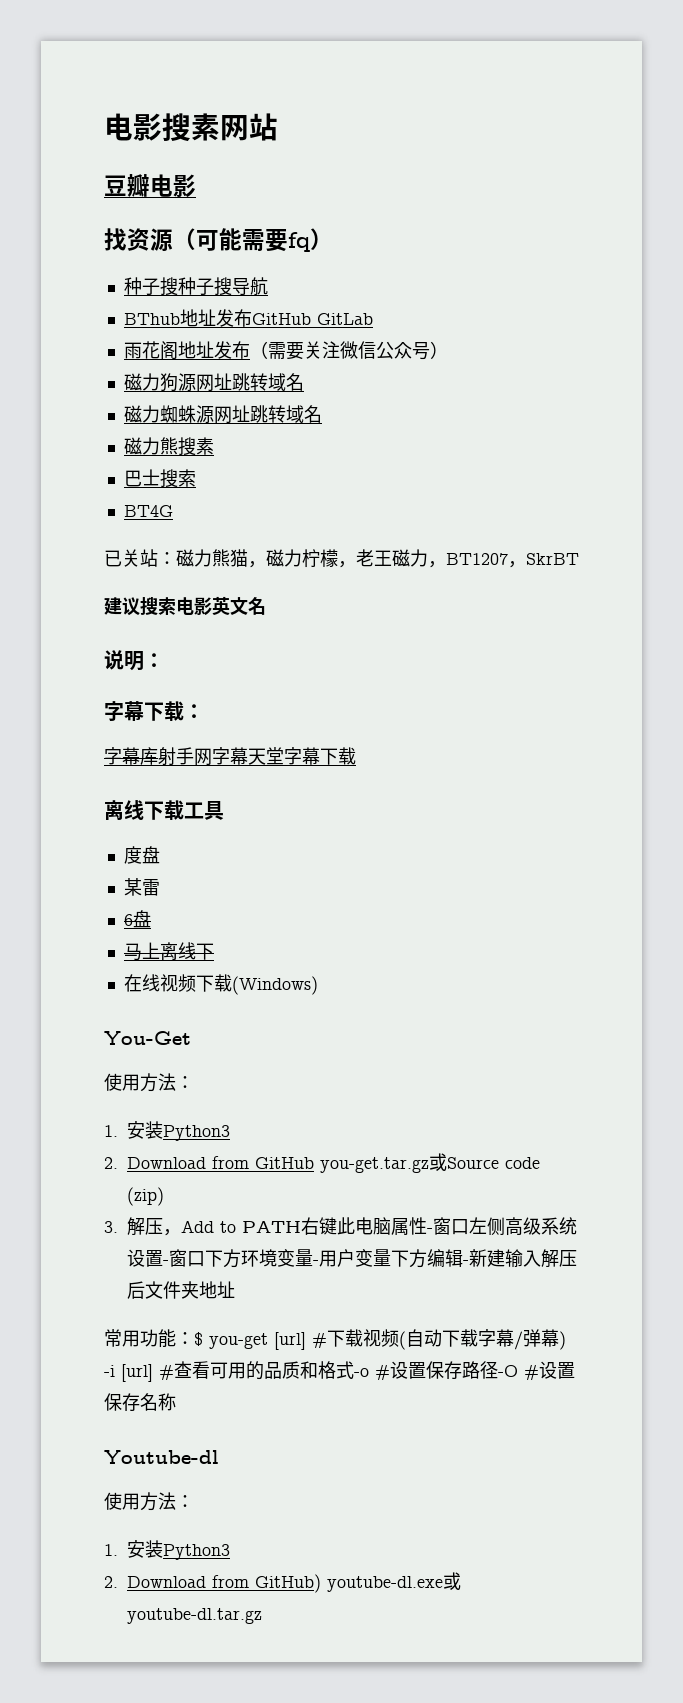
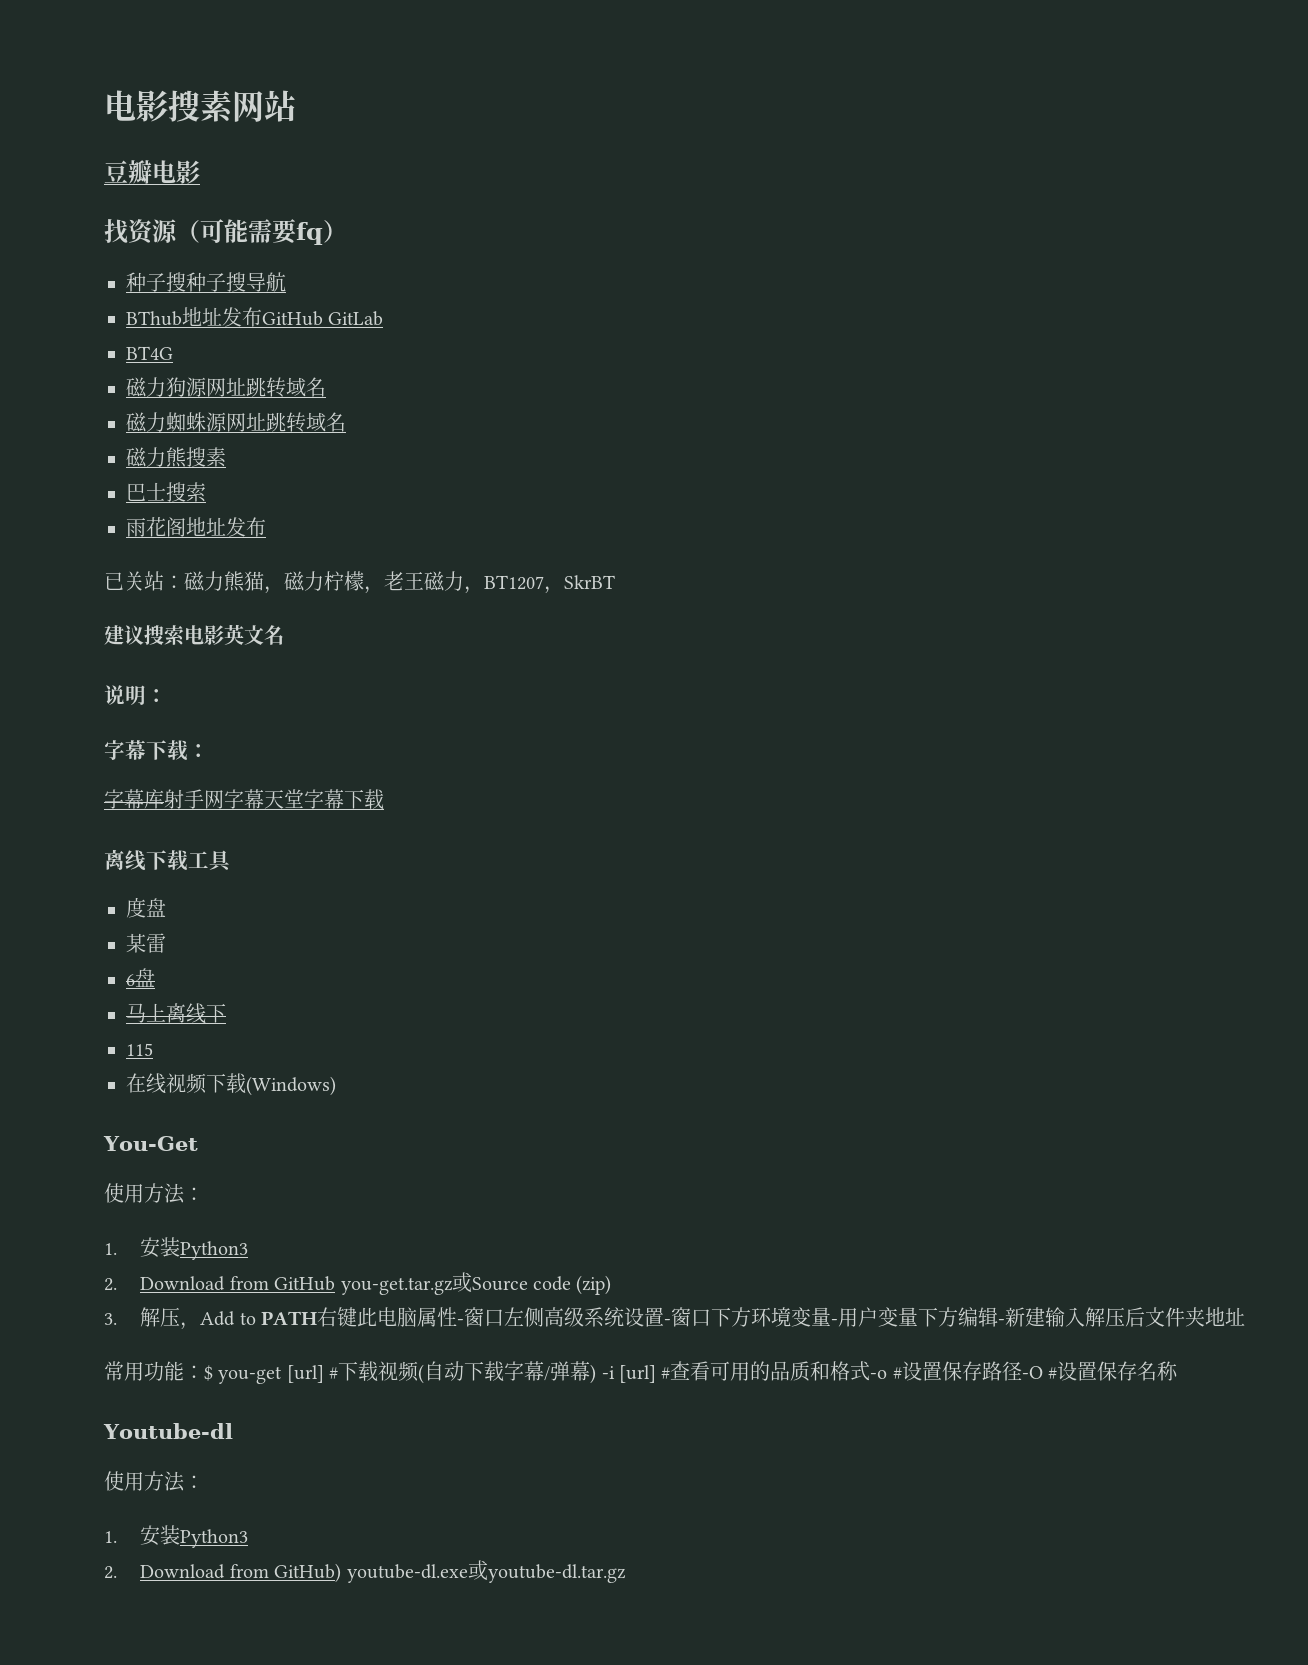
- 雨花阁地址发布（需要关注微信公众号）
+ BT4G
- BT4G
+ 雨花阁地址发布
+ 115

